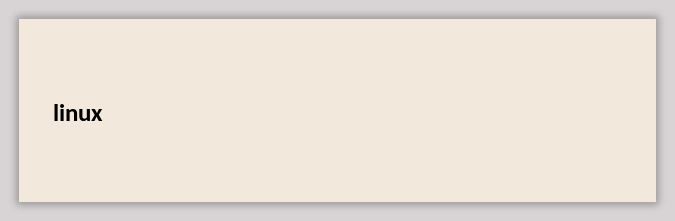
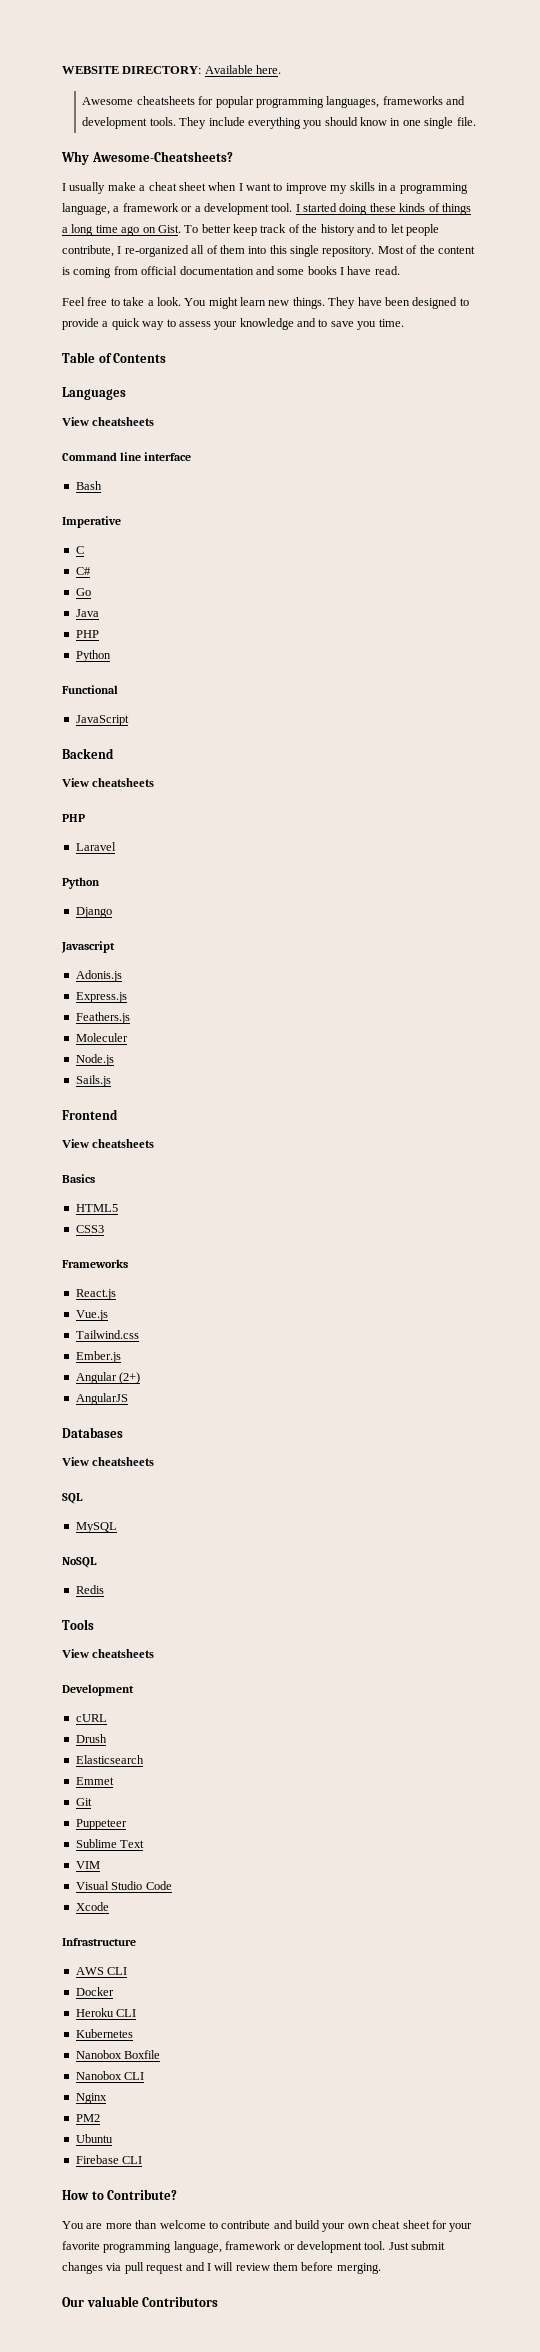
- linux
+ WEBSITE DIRECTORY: Available here.
+ Awesome cheatsheets for popular programming languages, frameworks and development tools. They include everything you should know in one single file.
+ Why Awesome-Cheatsheets?
+ I usually make a cheat sheet when I want to improve my skills in a programming language, a framework or a development tool. I started doing these kinds of things a long time ago on Gist. To better keep track of the history and to let people contribute, I re-organized all of them into this single repository. Most of the content is coming from official documentation and some books I have read.
+ Feel free to take a look. You might learn new things. They have been designed to provide a quick way to assess your knowledge and to save you time.
+ Table of Contents
+ Languages
+ View cheatsheets
+ Command line interface
+ Bash
+ Imperative
+ C
+ C#
+ Go
+ Java
+ PHP
+ Python
+ Functional
+ JavaScript
+ Backend
+ View cheatsheets
+ PHP
+ Laravel
+ Python
+ Django
+ Javascript
+ Adonis.js
+ Express.js
+ Feathers.js
+ Moleculer
+ Node.js
+ Sails.js
+ Frontend
+ View cheatsheets
+ Basics
+ HTML5
+ CSS3
+ Frameworks
+ React.js
+ Vue.js
+ Tailwind.css
+ Ember.js
+ Angular (2+)
+ AngularJS
+ Databases
+ View cheatsheets
+ SQL
+ MySQL
+ NoSQL
+ Redis
+ Tools
+ View cheatsheets
+ Development
+ cURL
+ Drush
+ Elasticsearch
+ Emmet
+ Git
+ Puppeteer
+ Sublime Text
+ VIM
+ Visual Studio Code
+ Xcode
+ Infrastructure
+ AWS CLI
+ Docker
+ Heroku CLI
+ Kubernetes
+ Nanobox Boxfile
+ Nanobox CLI
+ Nginx
+ PM2
+ Ubuntu
+ Firebase CLI
+ How to Contribute?
+ You are more than welcome to contribute and build your own cheat sheet for your favorite programming language, framework or development tool. Just submit changes via pull request and I will review them before merging.
+ Our valuable Contributors

